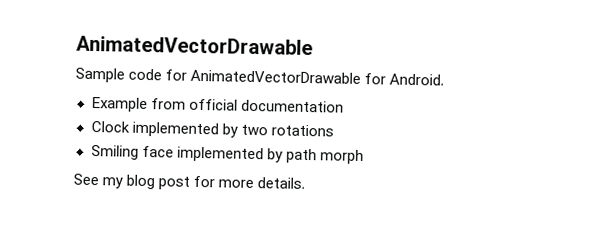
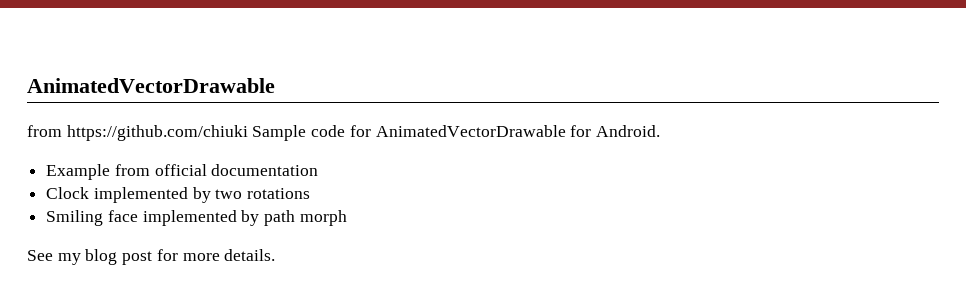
- Sample code for AnimatedVectorDrawable for Android.
+ from https://github.com/chiuki Sample code for AnimatedVectorDrawable for Android.

